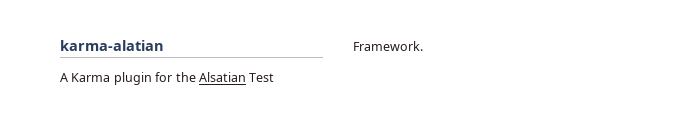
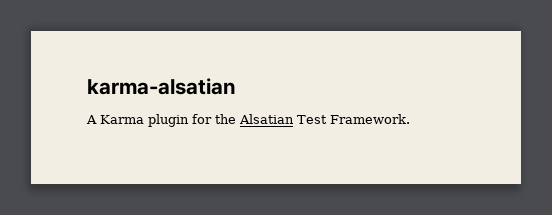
- karma-alatian
+ karma-alsatian

